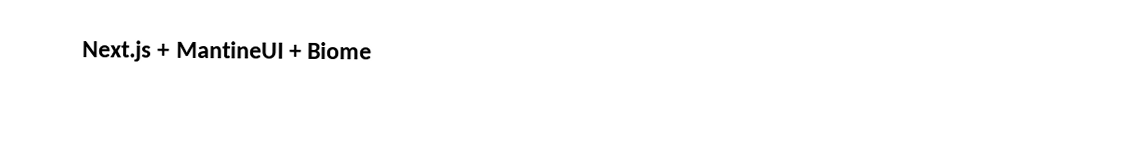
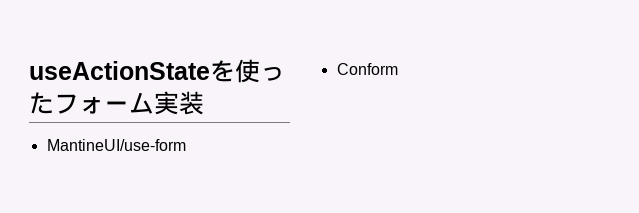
- Next.js + MantineUI + Biome
+ useActionStateを使ったフォーム実装
+ MantineUI/use-form
+ Conform

